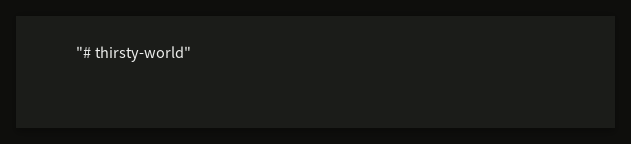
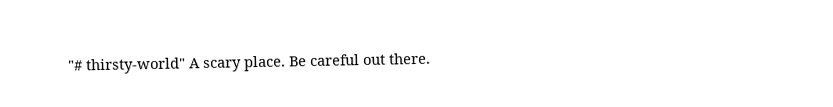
- "# thirsty-world"
+ "# thirsty-world" A scary place. Be careful out there.

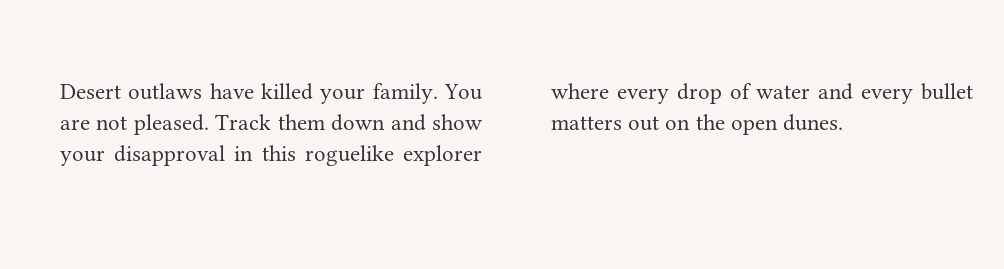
- "# thirsty-world" A scary place. Be careful out there.
+ Desert outlaws have killed your family. You are not pleased. Track them down and show your disapproval in this roguelike explorer where every drop of water and every bullet matters out on the open dunes.

